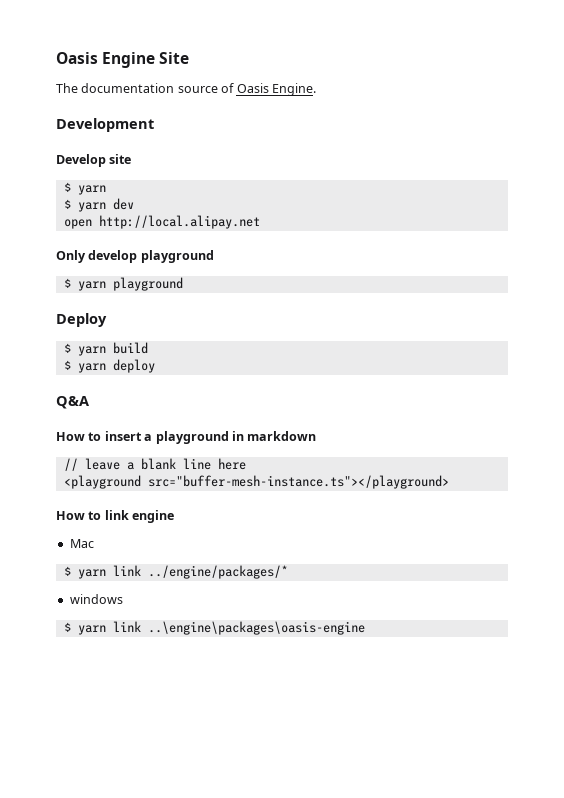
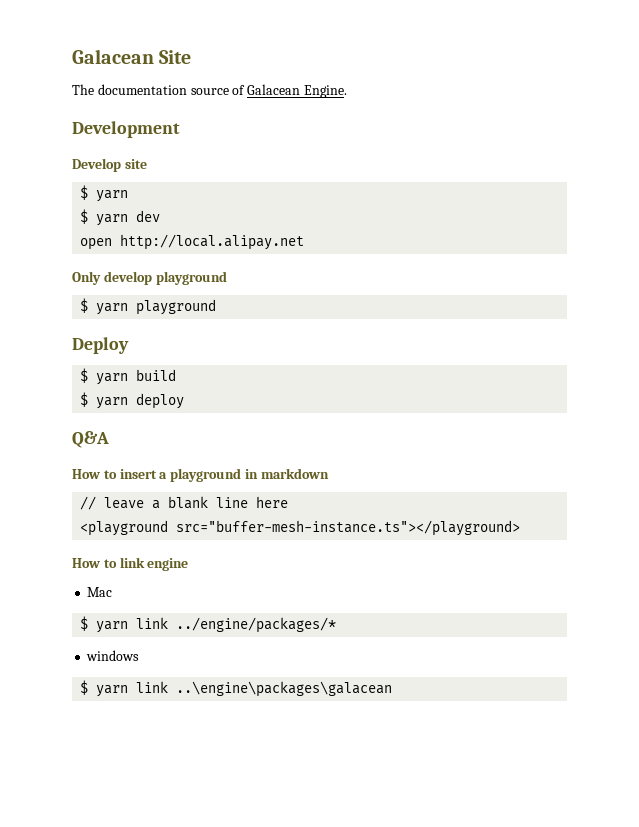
- Oasis Engine Site
+ Galacean Site
- The documentation source of Oasis Engine.
+ The documentation source of Galacean Engine.
- $ yarn link ..\engine\packages\oasis-engine
+ $ yarn link ..\engine\packages\galacean

